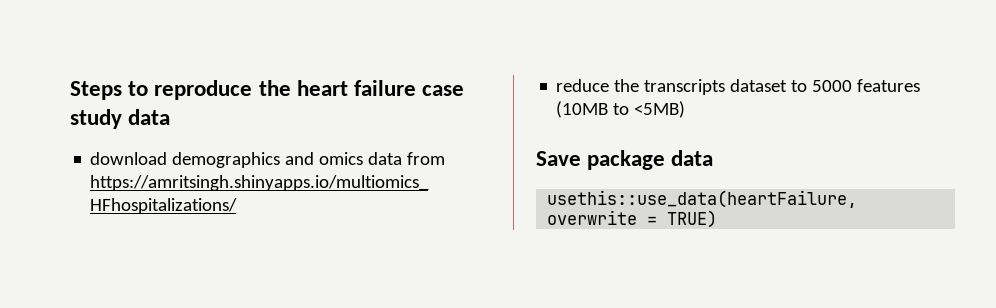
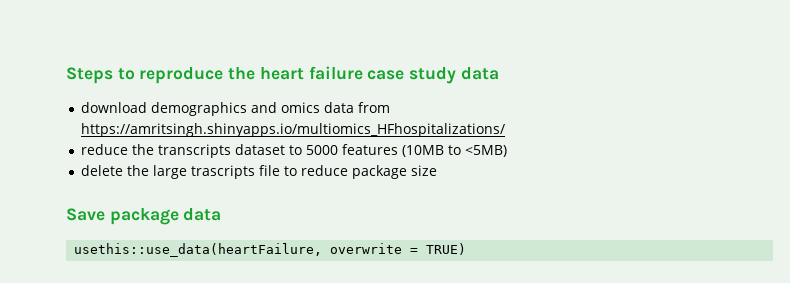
+ delete the large trascripts file to reduce package size

